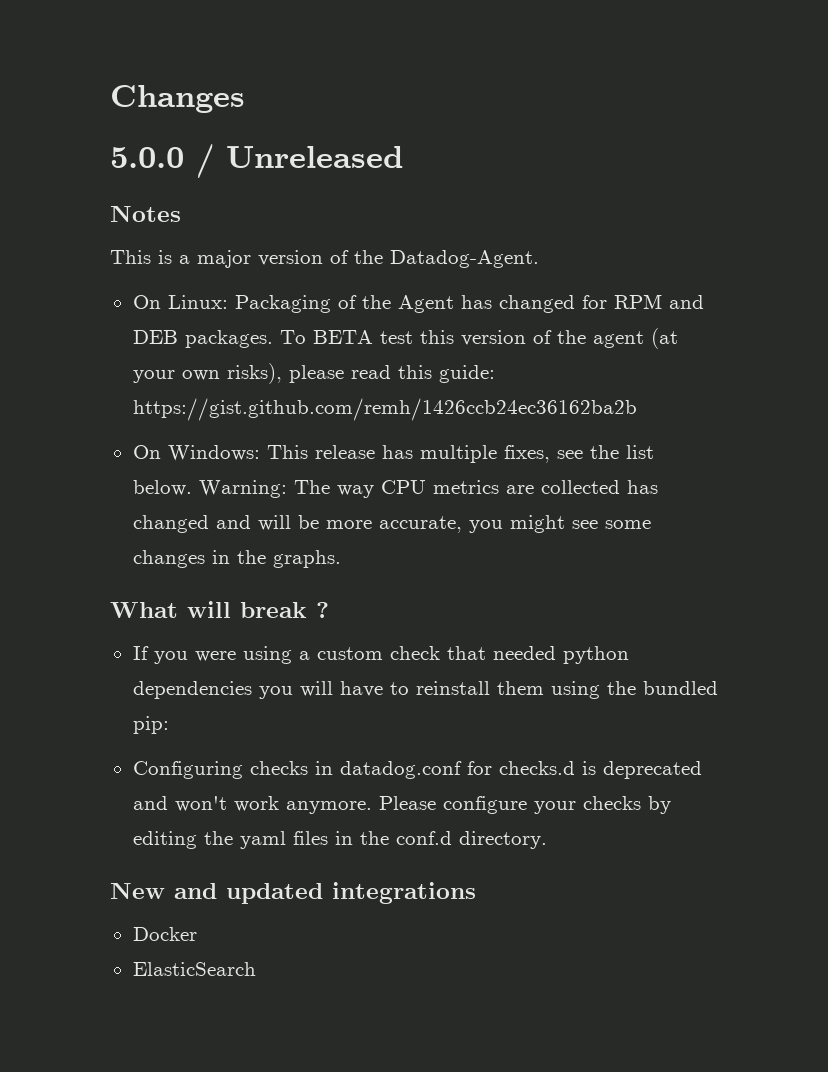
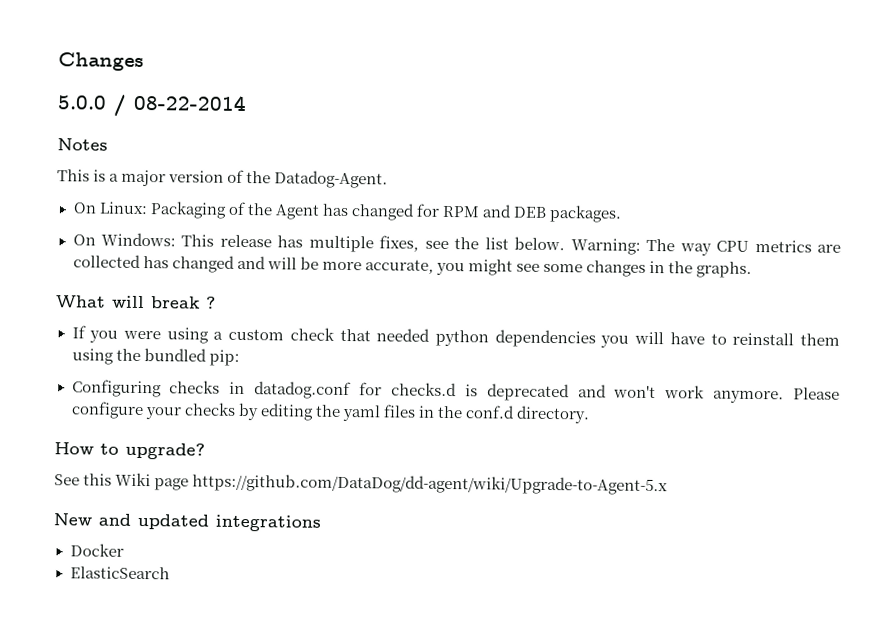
- 5.0.0 / Unreleased
+ 5.0.0 / 08-22-2014
- To BETA test this version of the agent (at your own risks), please read this guide: https://gist.github.com/remh/1426ccb24ec36162ba2b
+ How to upgrade?
+ See this Wiki page https://github.com/DataDog/dd-agent/wiki/Upgrade-to-Agent-5.x

